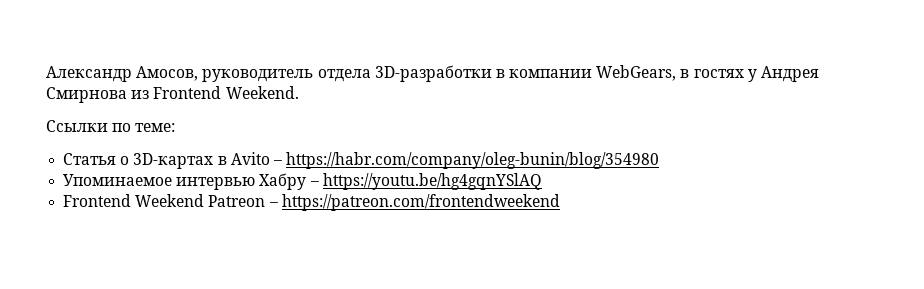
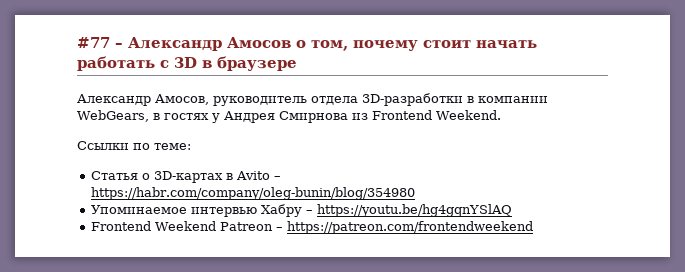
+ #77 – Александр Амосов о том, почему стоит начать работать с 3D в браузере

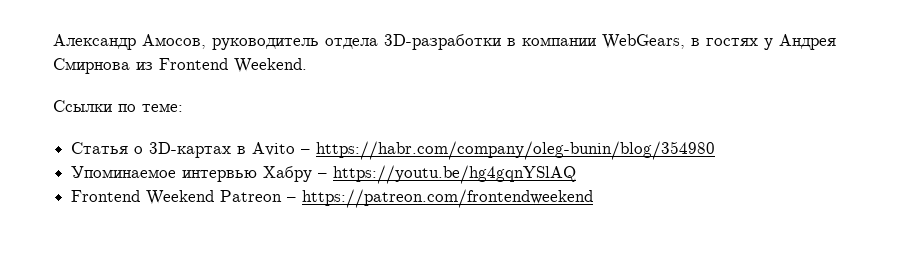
- #77 – Александр Амосов о том, почему стоит начать работать с 3D в браузере

